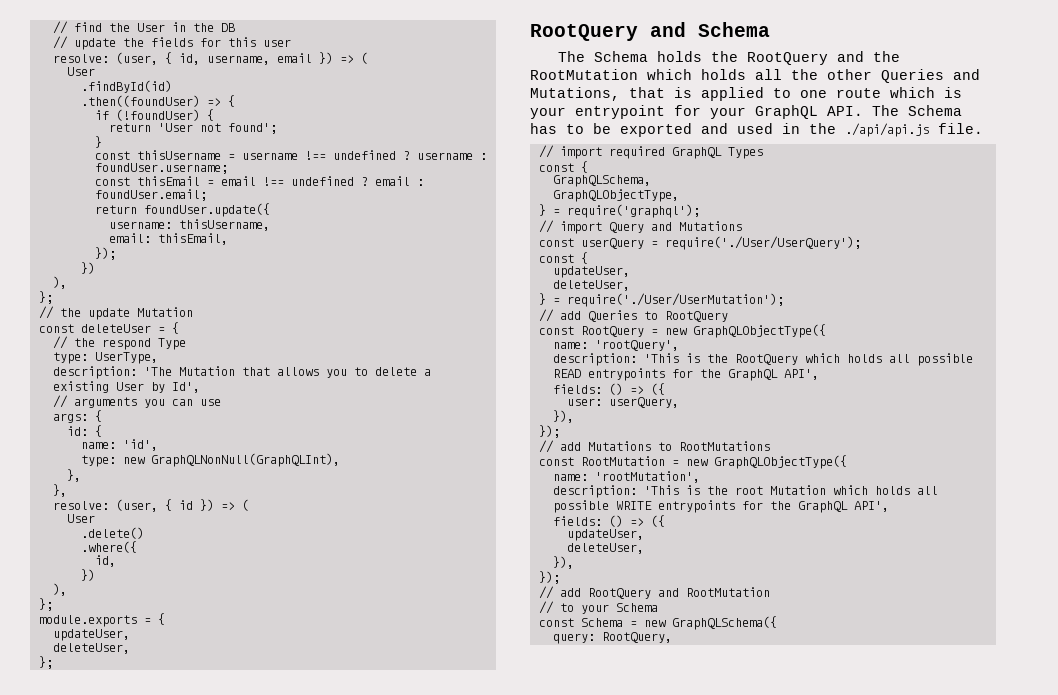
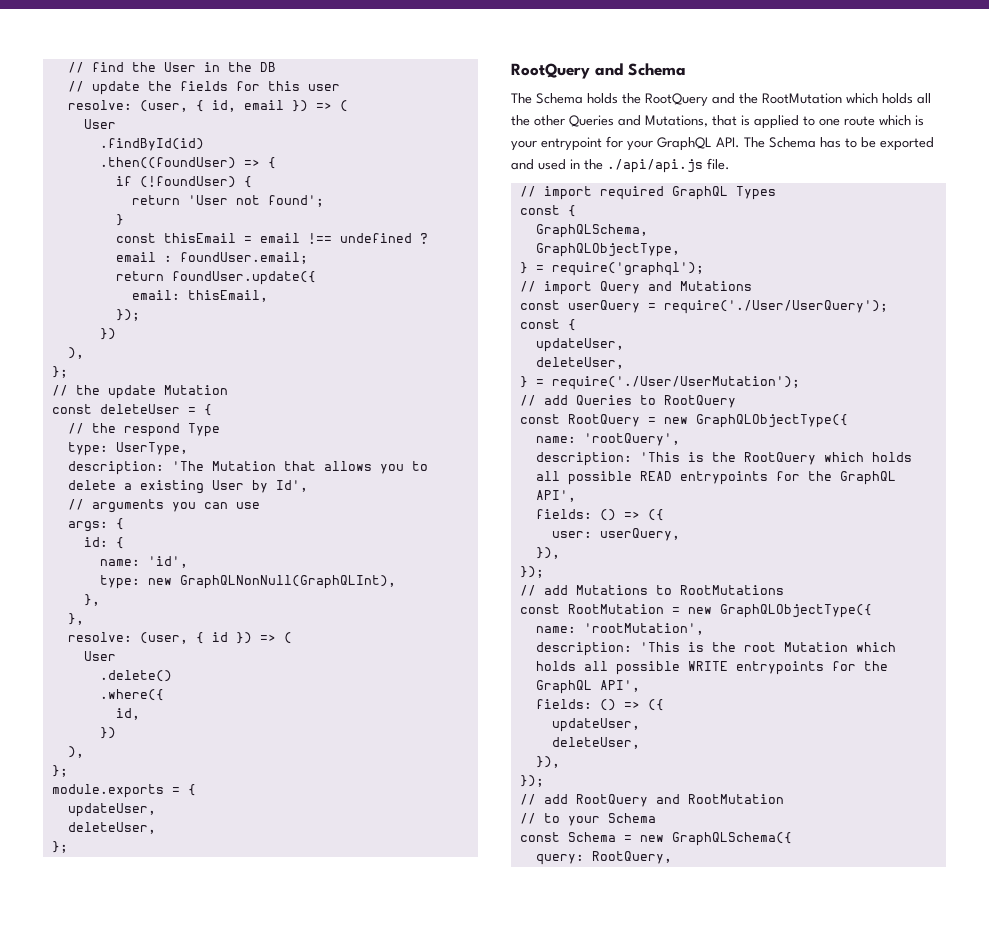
- resolve: (user, { id, username, email }) => (
+ resolve: (user, { id, email }) => (
- const thisUsername = username !== undefined ? username : foundUser.username;
- username: thisUsername,

